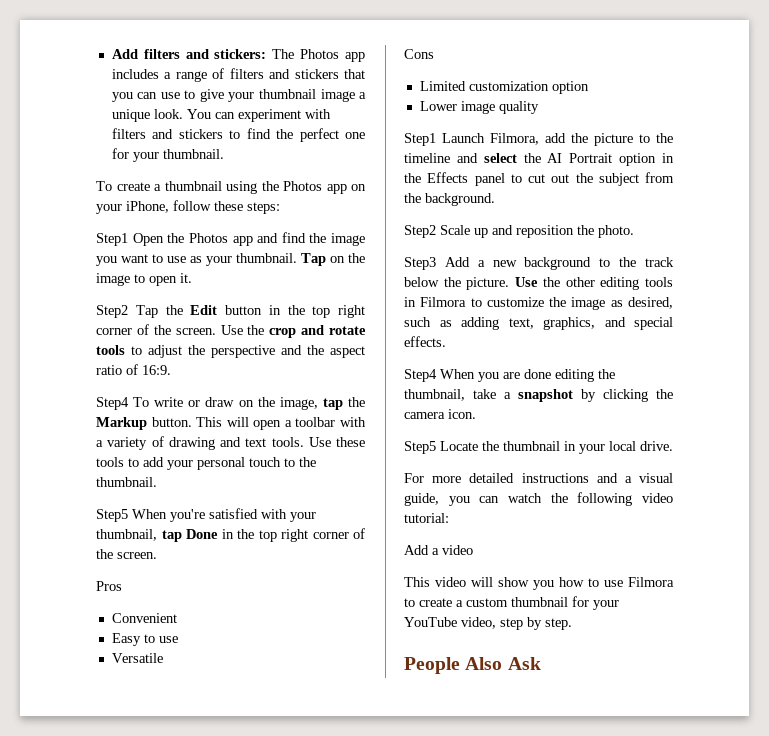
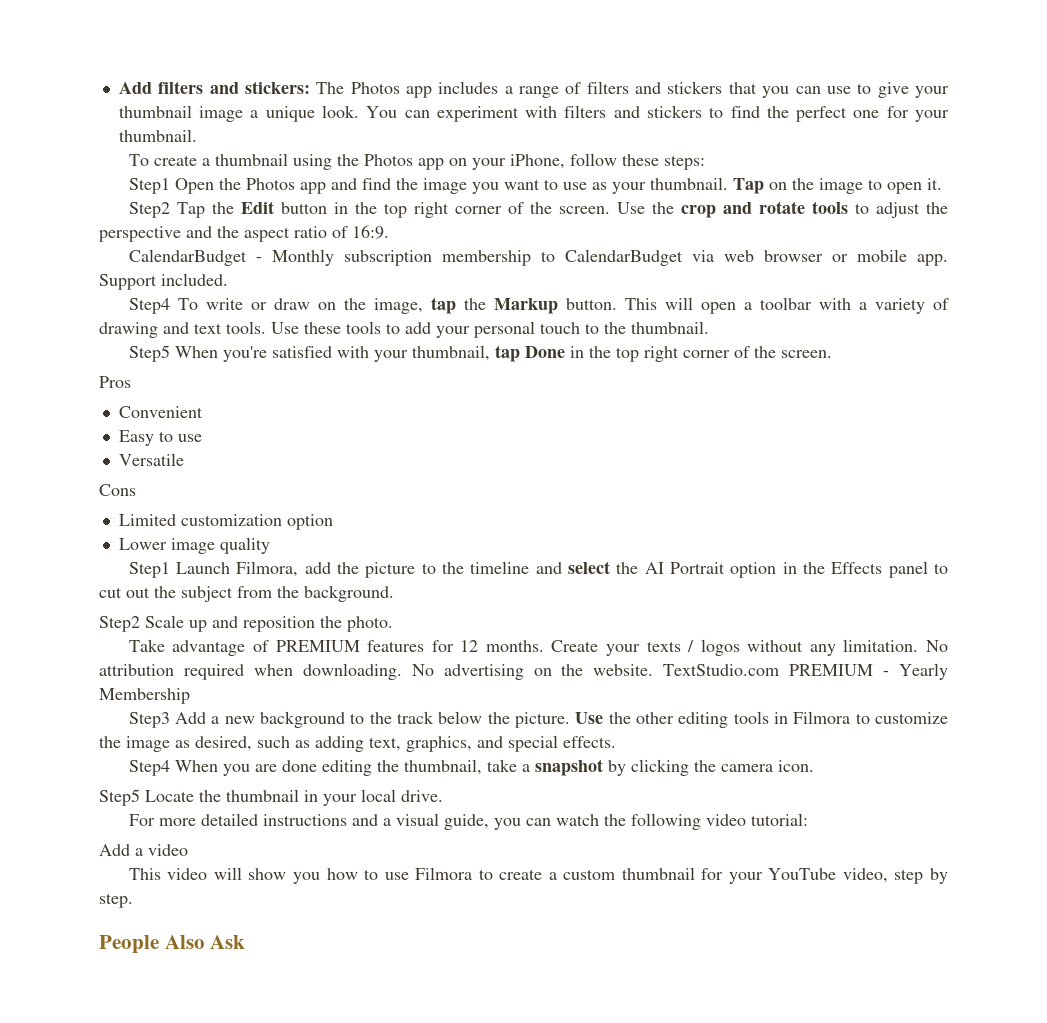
+ CalendarBudget - Monthly subscription membership to CalendarBudget via web browser or mobile app. Support included.
+ Take advantage of PREMIUM features for 12 months. Create your texts / logos without any limitation. No attribution required when downloading. No advertising on the website. TextStudio.com PREMIUM - Yearly Membership

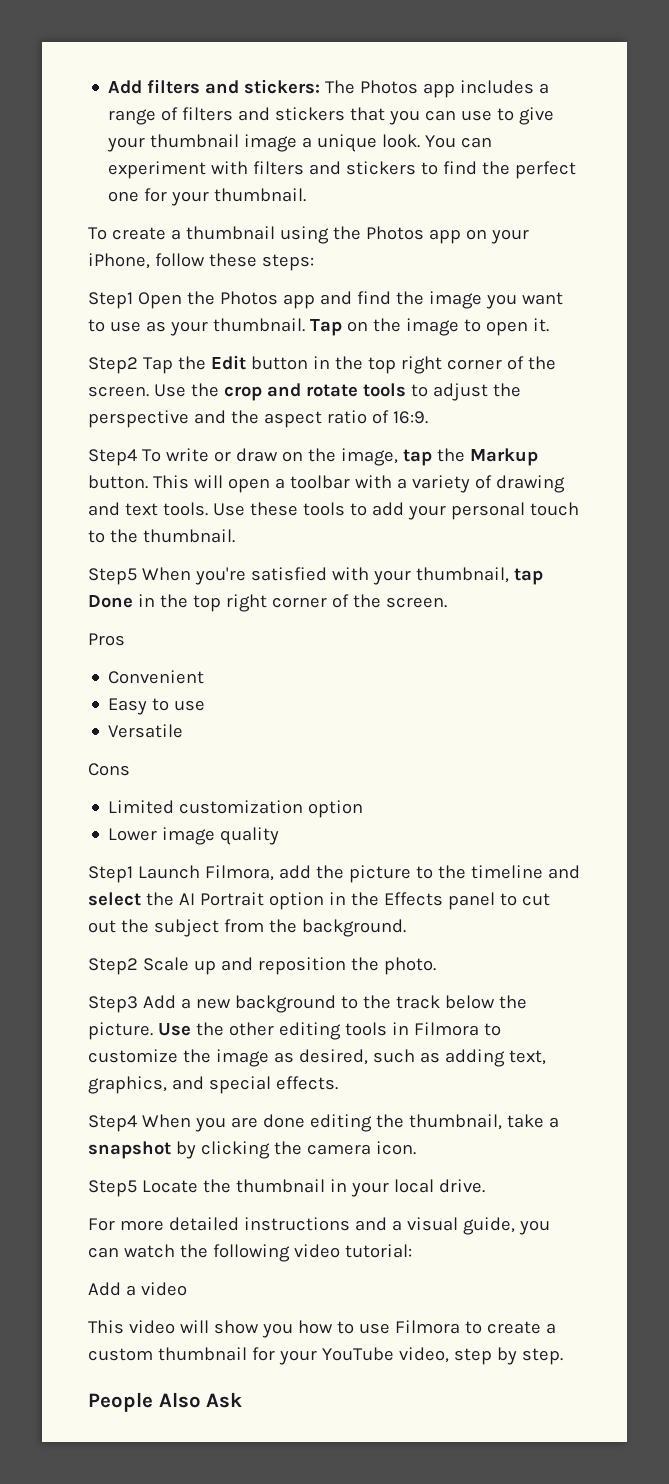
- CalendarBudget - Monthly subscription membership to CalendarBudget via web browser or mobile app. Support included.
- Take advantage of PREMIUM features for 12 months. Create your texts / logos without any limitation. No attribution required when downloading. No advertising on the website. TextStudio.com PREMIUM - Yearly Membership

